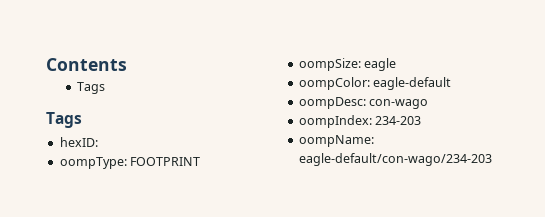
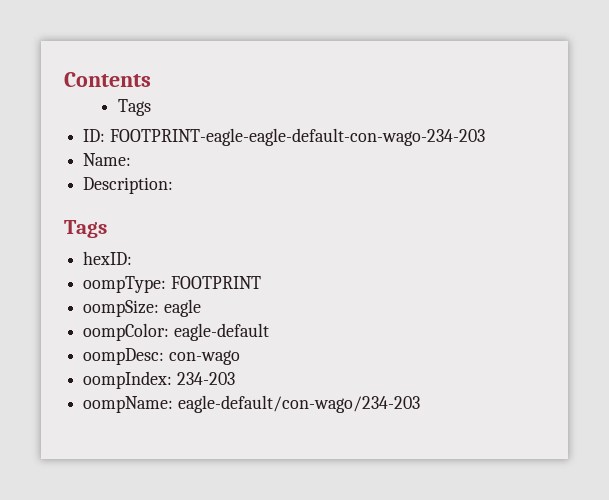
+ ID: FOOTPRINT-eagle-eagle-default-con-wago-234-203
+ Name:
+ Description:

